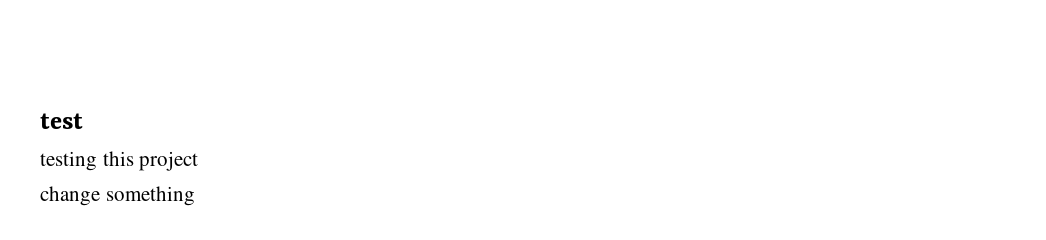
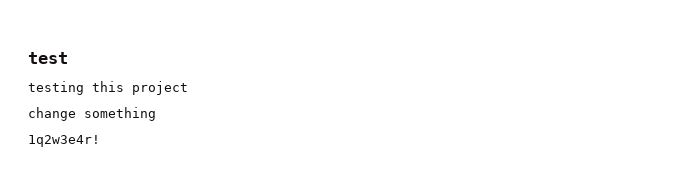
+ 1q2w3e4r!

